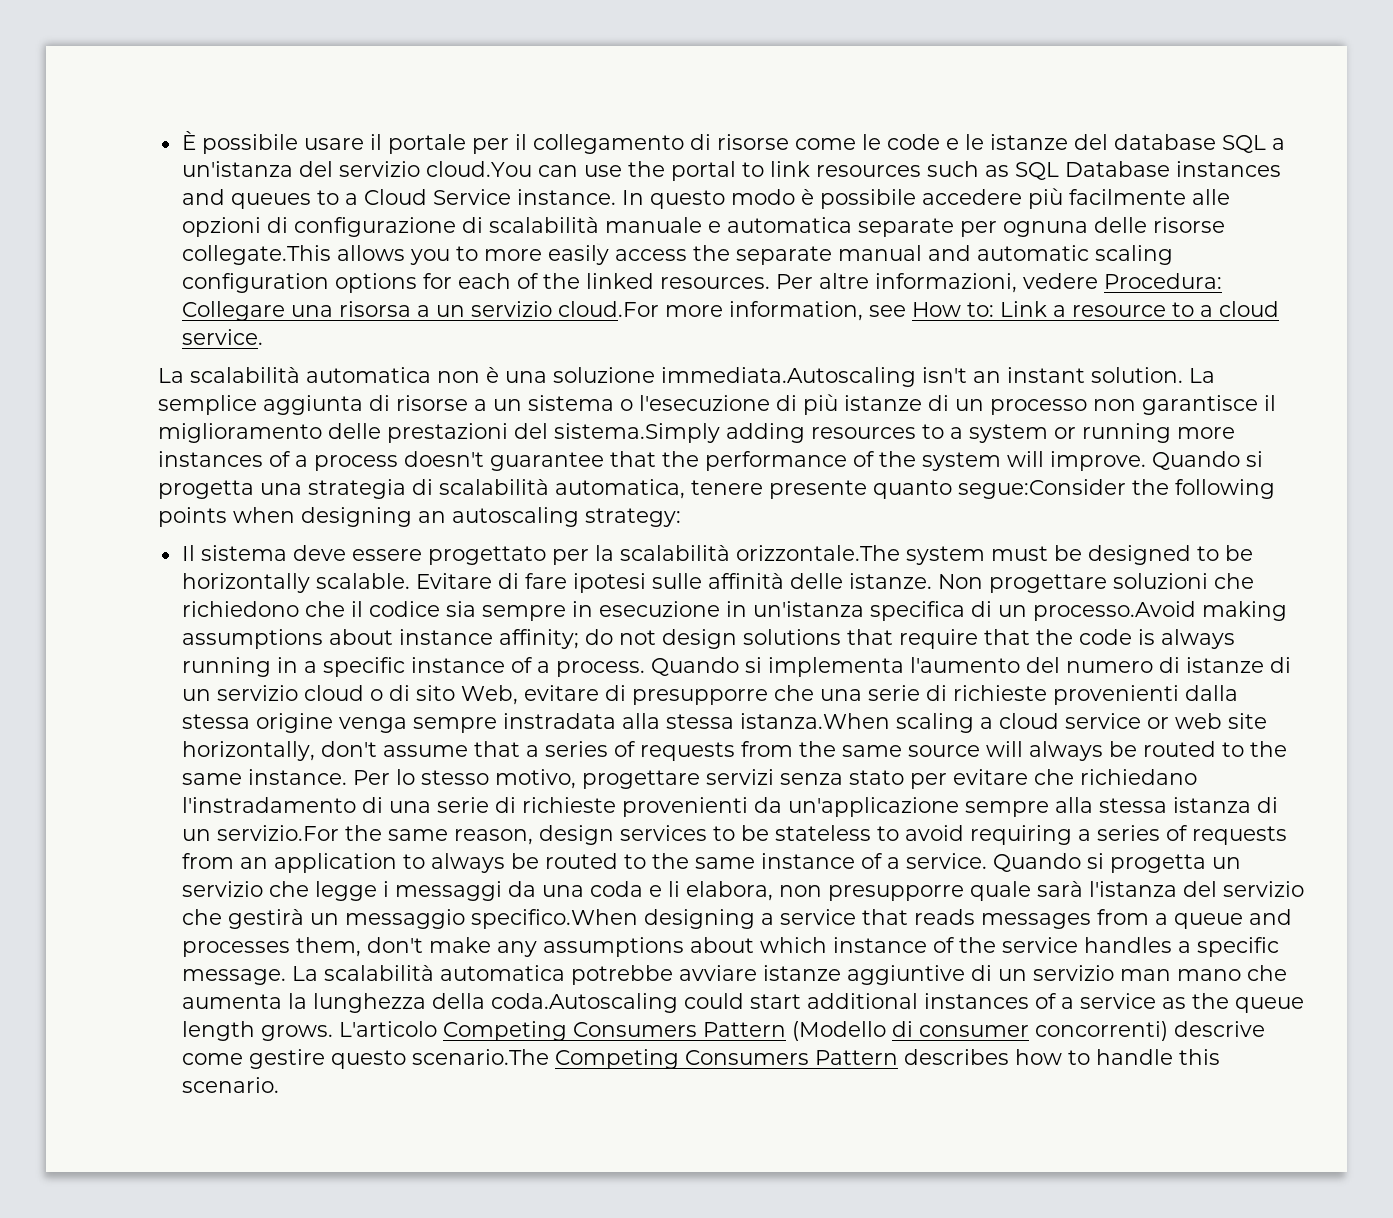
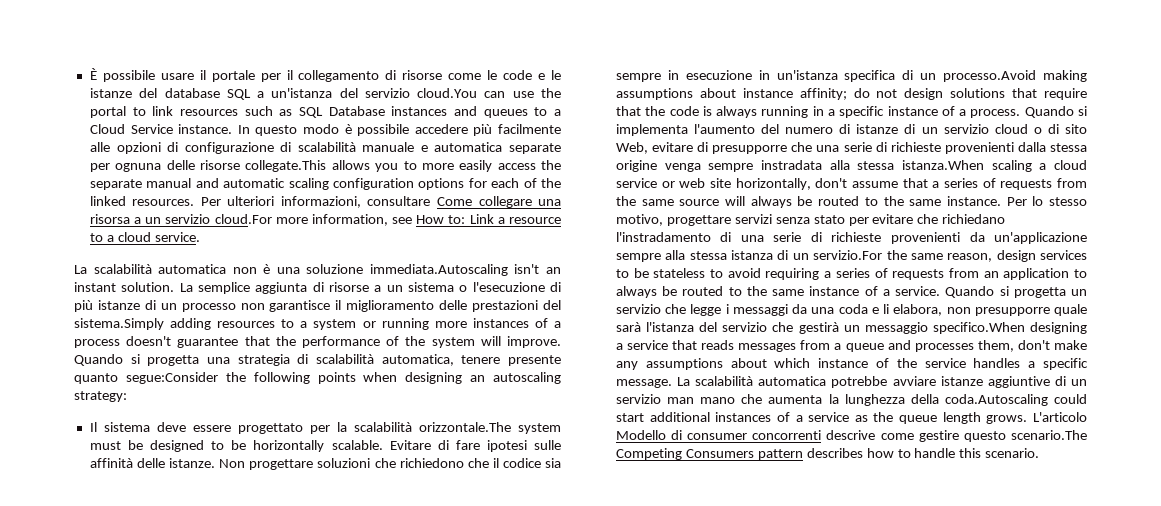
- Per altre informazioni, vedere Procedura: Collegare una risorsa a un servizio cloud.For more information, see How to: Link a resource to a cloud service.
+ Per ulteriori informazioni, consultare Come collegare una risorsa a un servizio cloud.For more information, see How to: Link a resource to a cloud service.
- L'articolo Competing Consumers Pattern (Modello di consumer concorrenti) descrive come gestire questo scenario.The Competing Consumers Pattern describes how to handle this scenario.
+ L'articolo Modello di consumer concorrenti descrive come gestire questo scenario.The Competing Consumers pattern describes how to handle this scenario.

